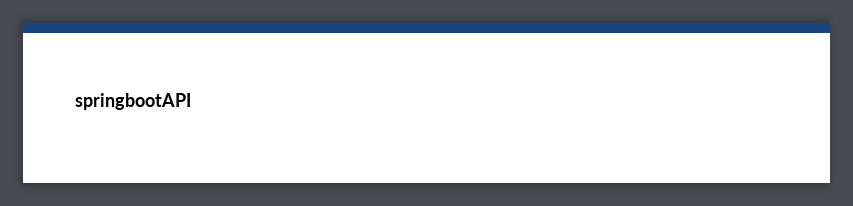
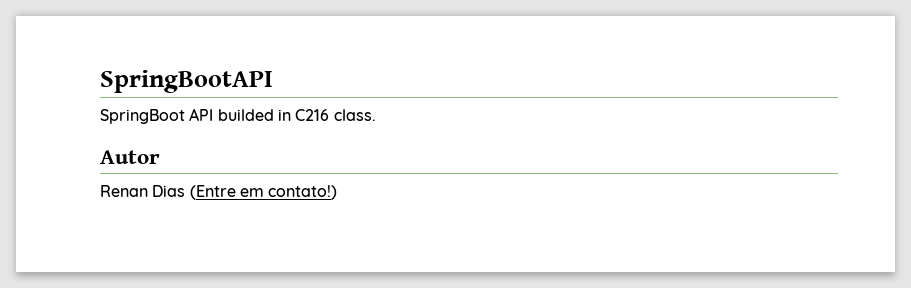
- springbootAPI
+ SpringBootAPI
+ SpringBoot API builded in C216 class.
+ Autor
+ Renan Dias (Entre em contato!)

